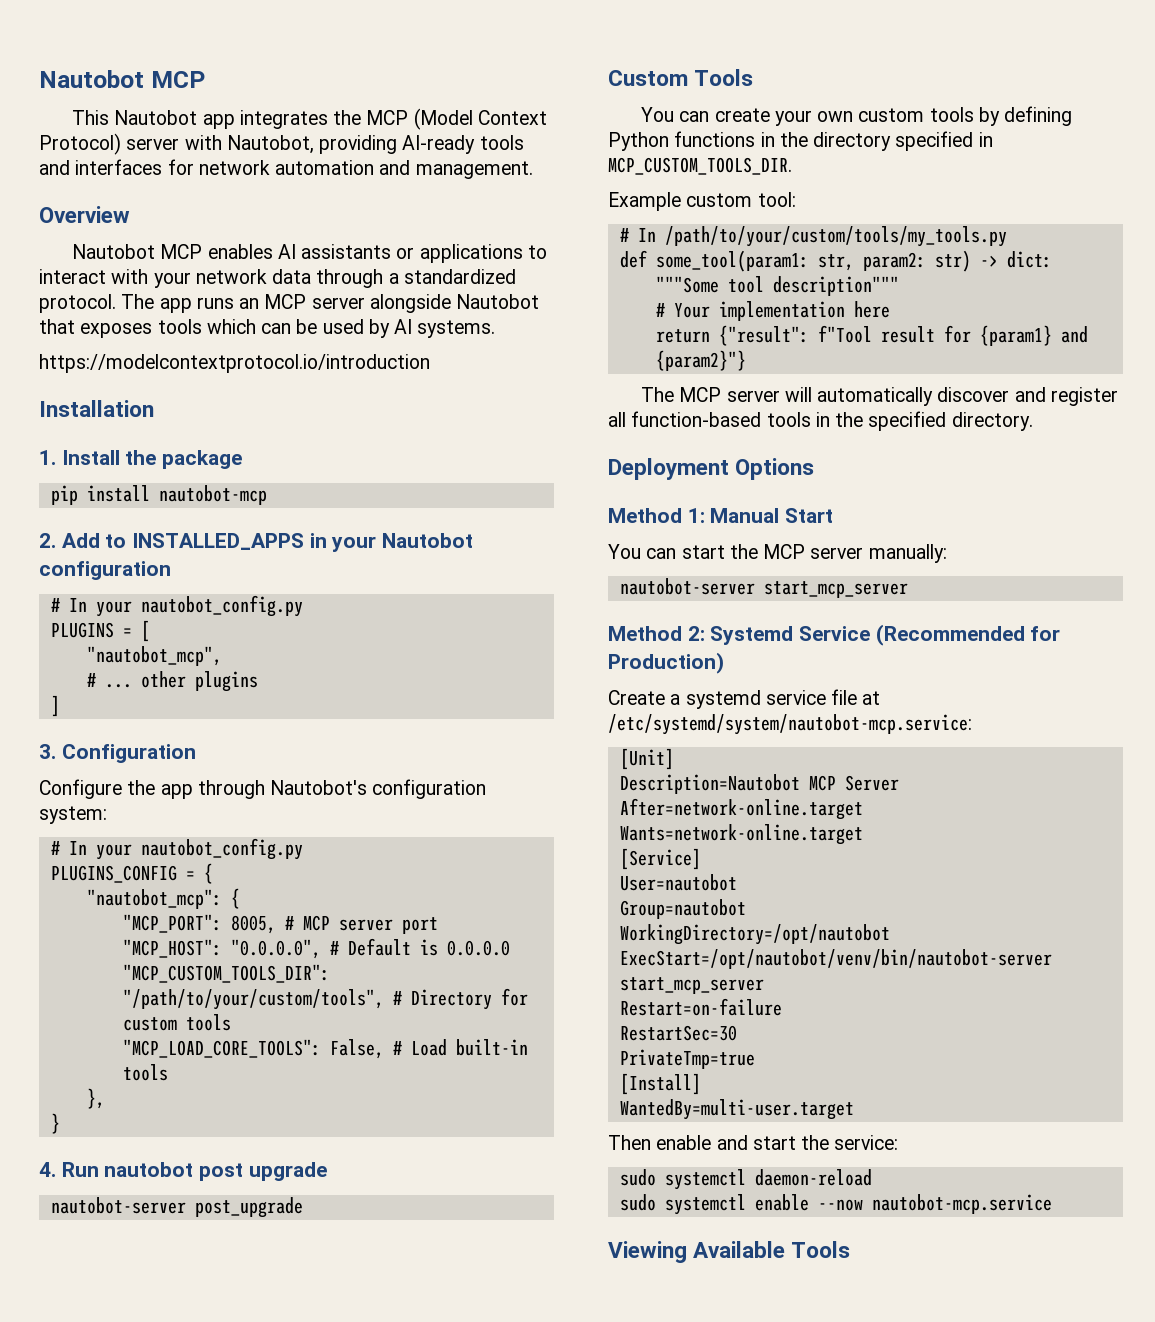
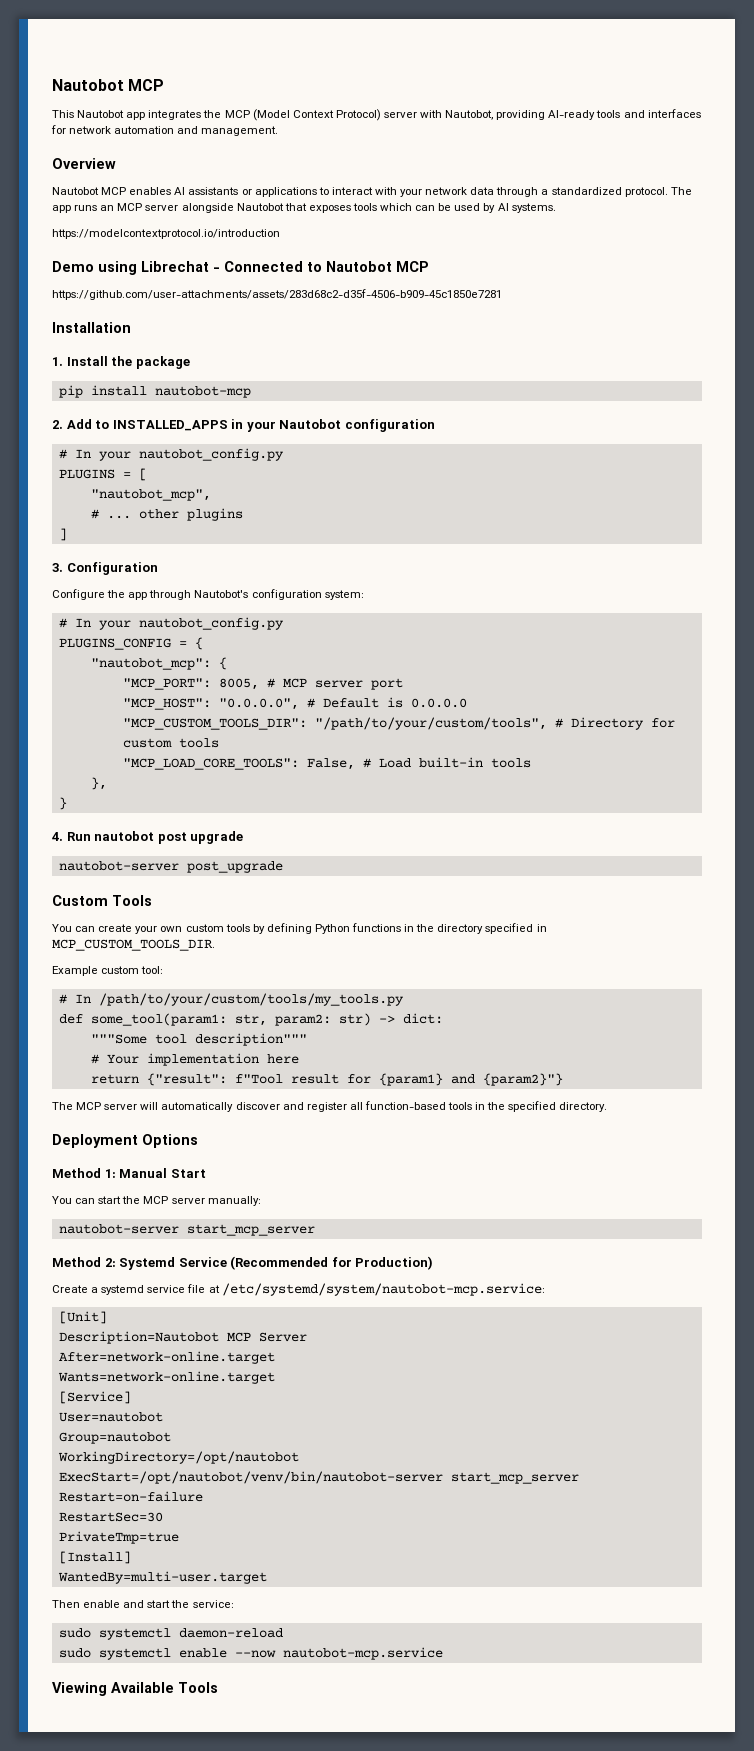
+ Demo using Librechat - Connected to Nautobot MCP
+ https://github.com/user-attachments/assets/283d68c2-d35f-4506-b909-45c1850e7281

